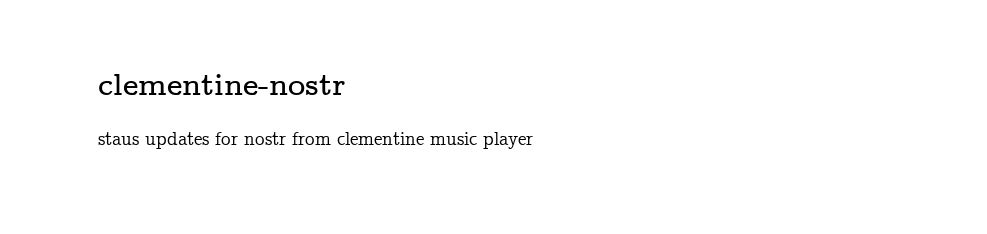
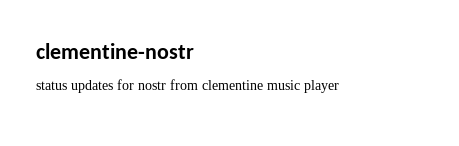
- staus updates for nostr from clementine music player
+ status updates for nostr from clementine music player

